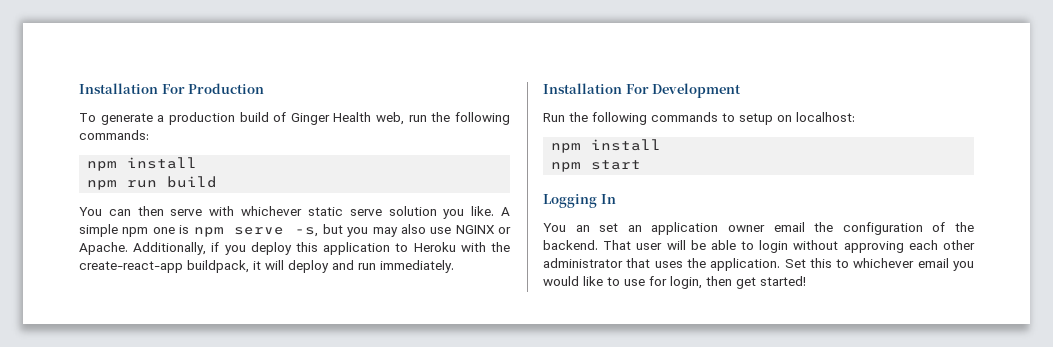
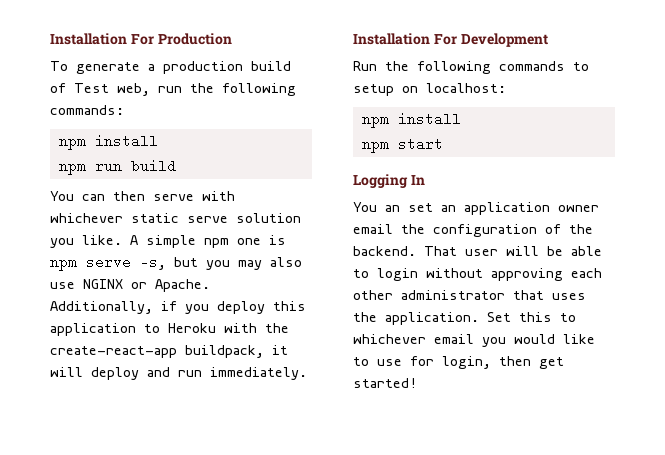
- To generate a production build of Ginger Health web, run the following commands:
+ To generate a production build of Test web, run the following commands:

